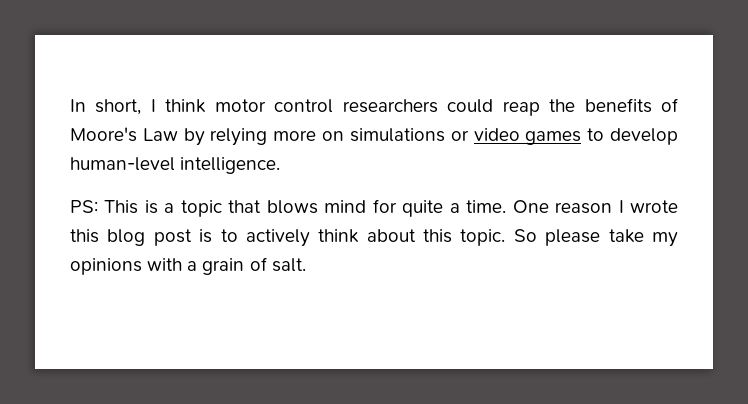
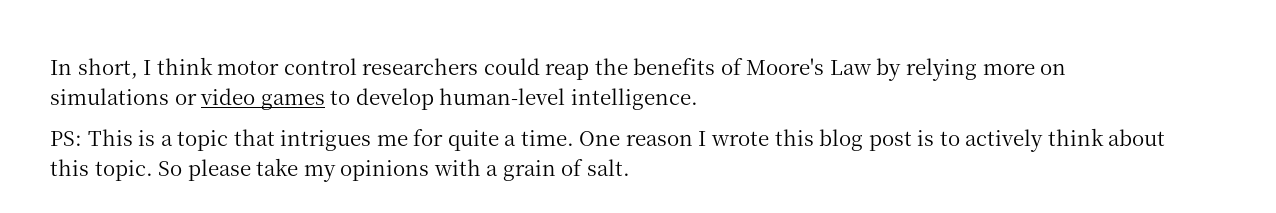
- PS: This is a topic that blows mind for quite a time.
+ PS: This is a topic that intrigues me for quite a time.

